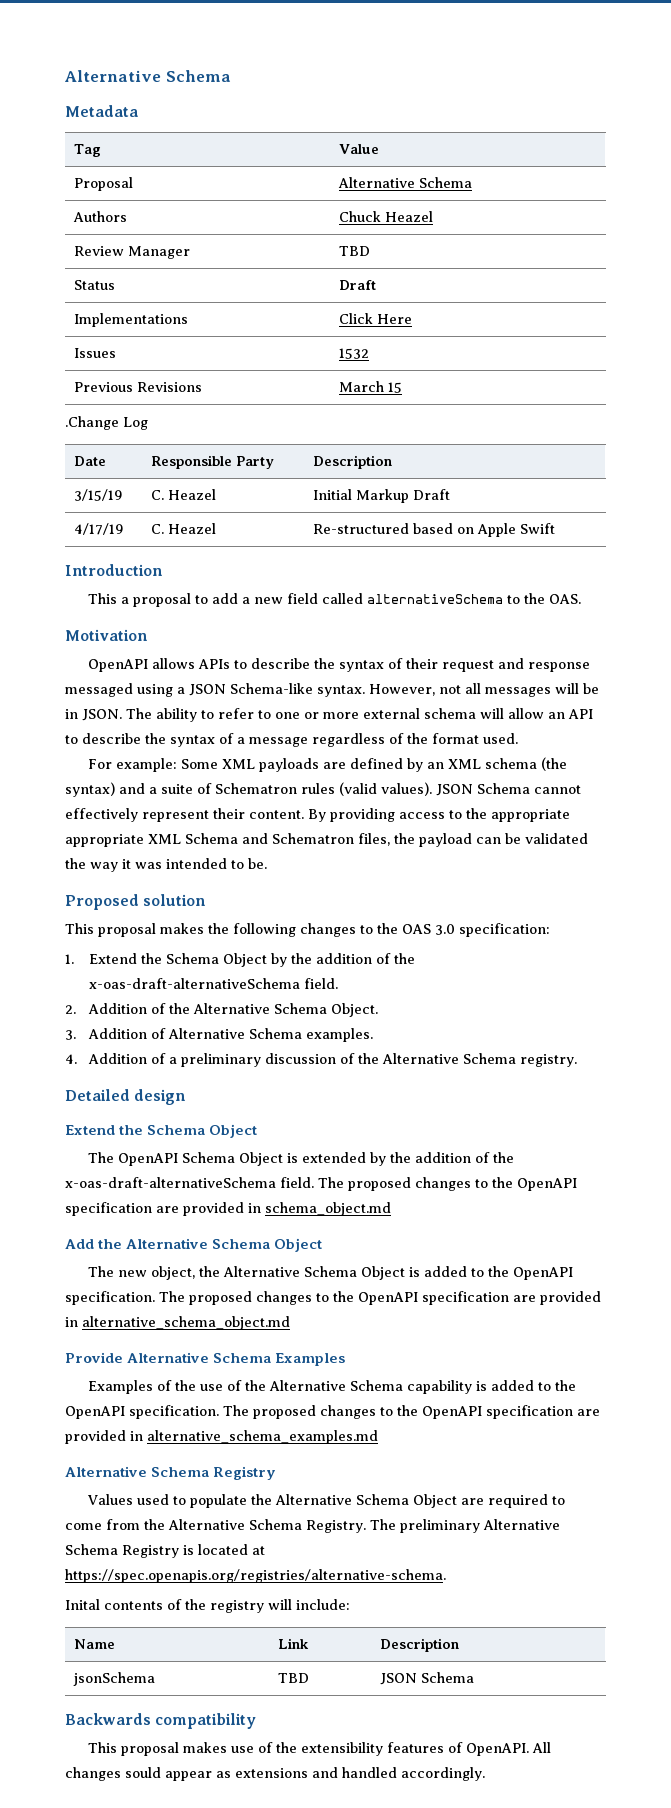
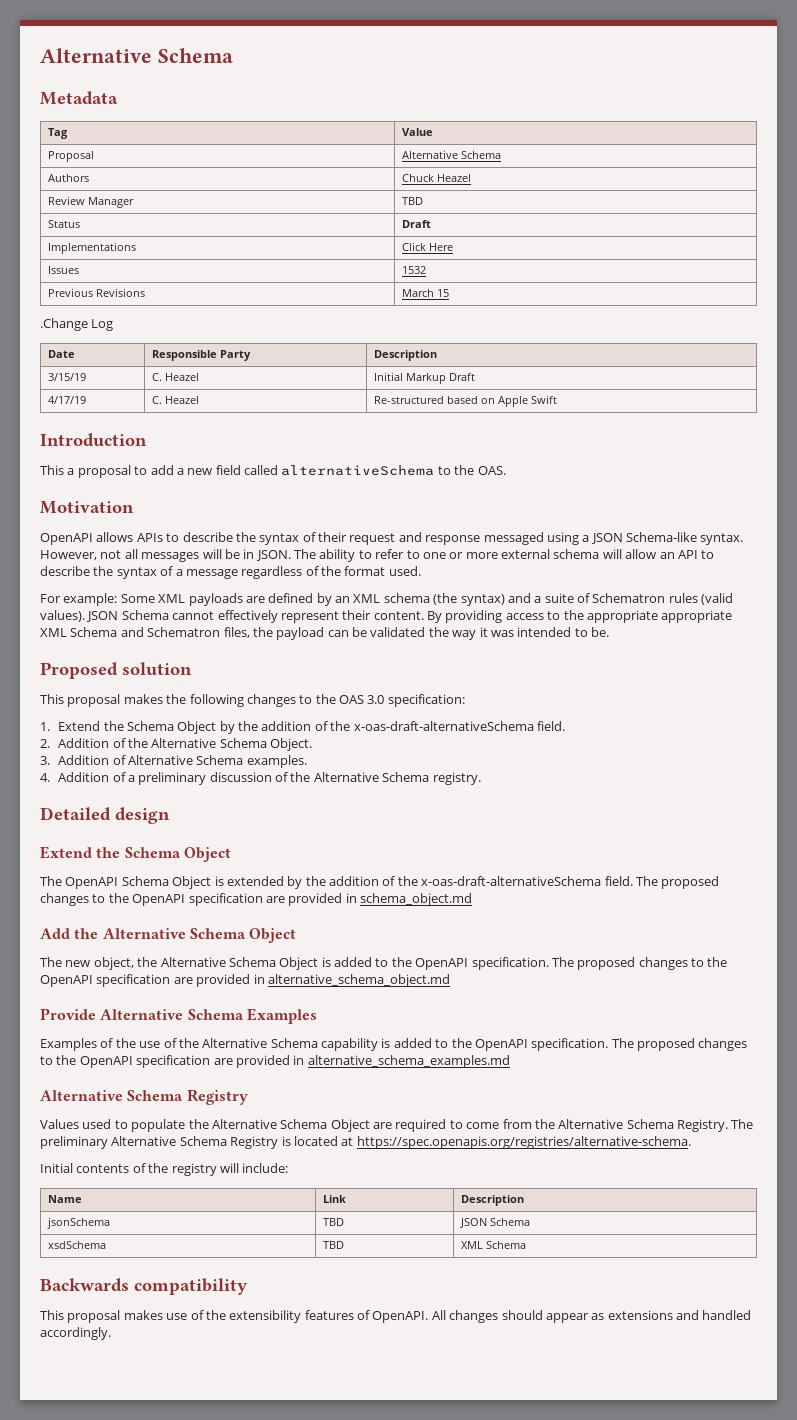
- Inital contents of the registry will include:
+ Initial contents of the registry will include:
+ xsdSchema | TBD | XML Schema
- All changes sould appear as extensions and handled accordingly.
+ All changes should appear as extensions and handled accordingly.

